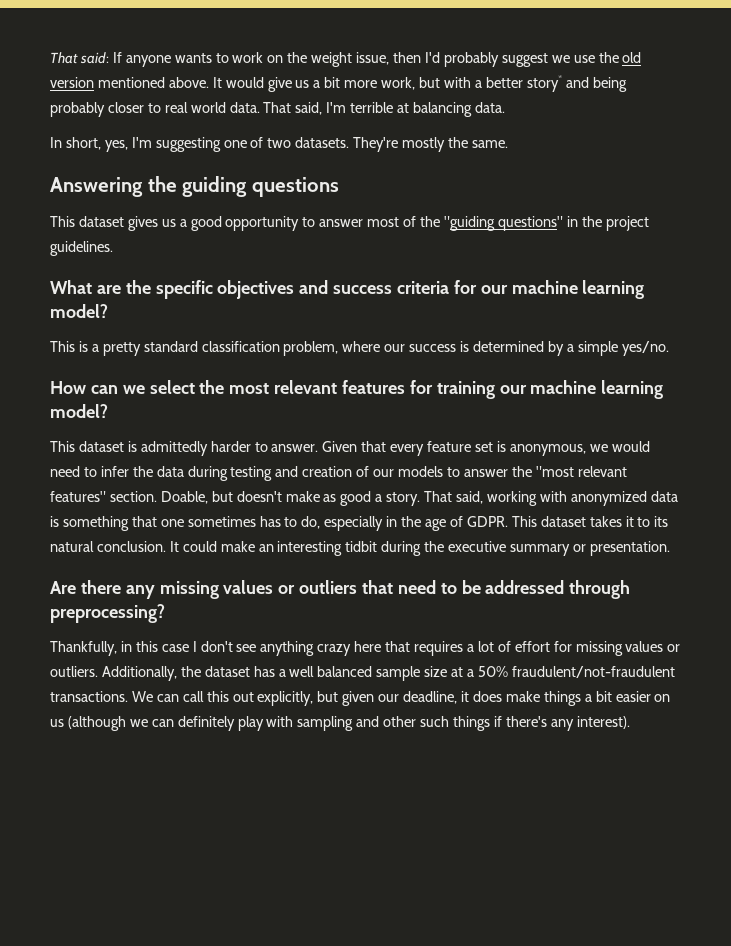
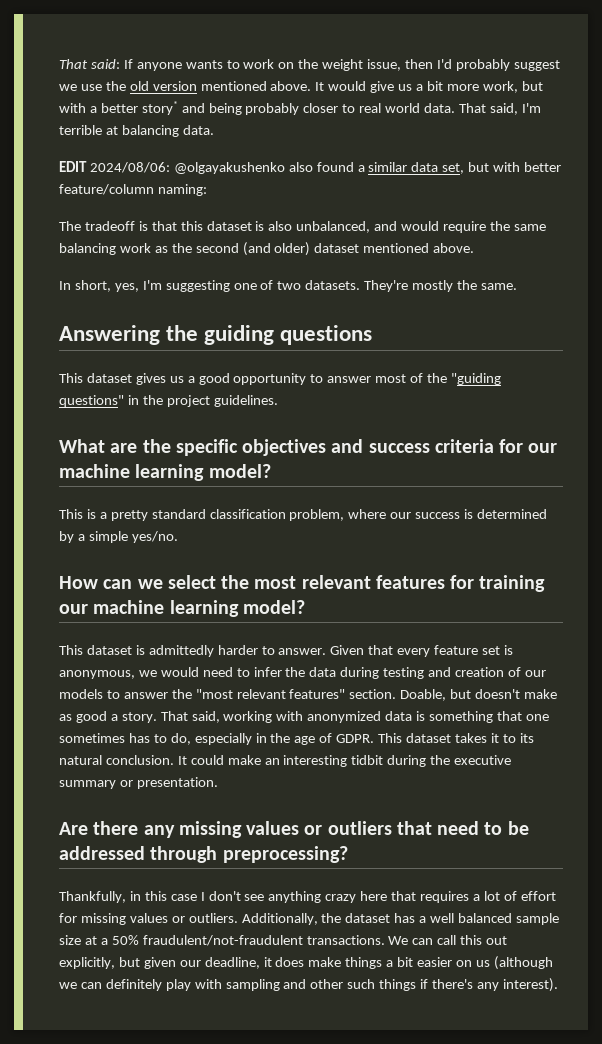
+ EDIT 2024/08/06: @olgayakushenko also found a similar data set, but with better feature/column naming:
+ The tradeoff is that this dataset is also unbalanced, and would require the same balancing work as the second (and older) dataset mentioned above.

